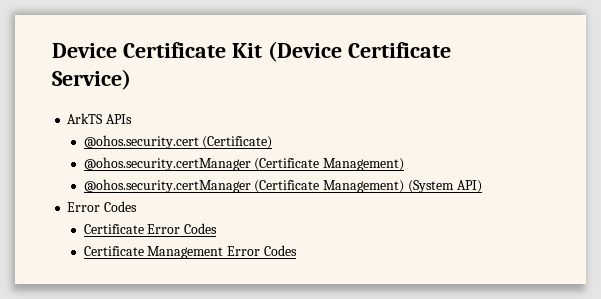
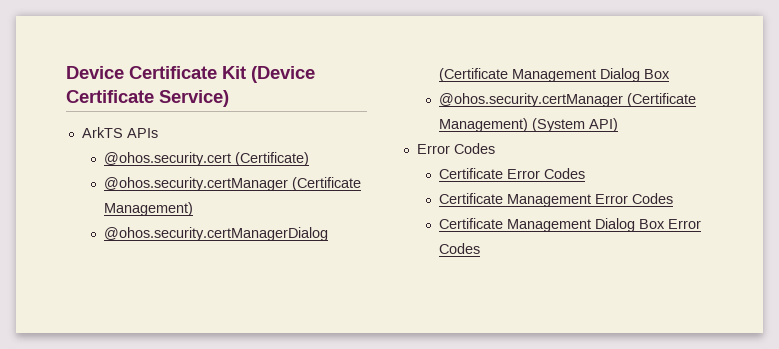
+ @ohos.security.certManagerDialog (Certificate Management Dialog Box
+ Certificate Management Dialog Box Error Codes

